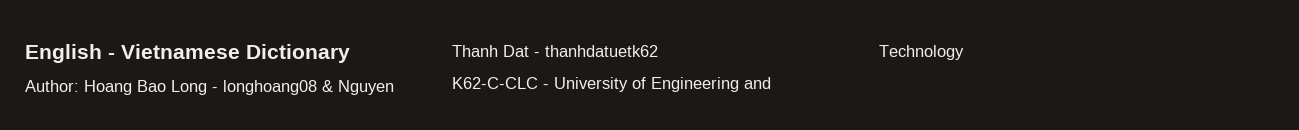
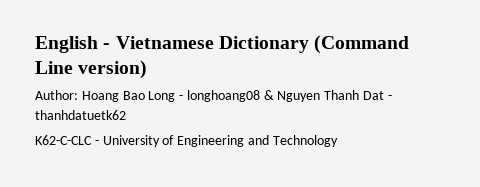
- English - Vietnamese Dictionary
+ English - Vietnamese Dictionary (Command Line version)

